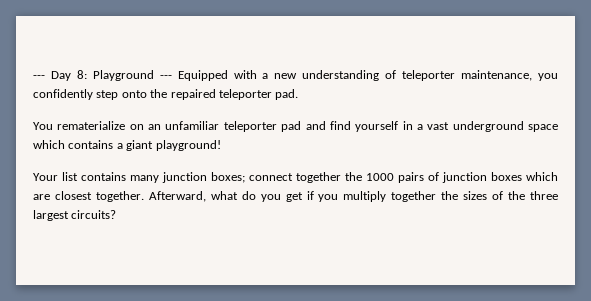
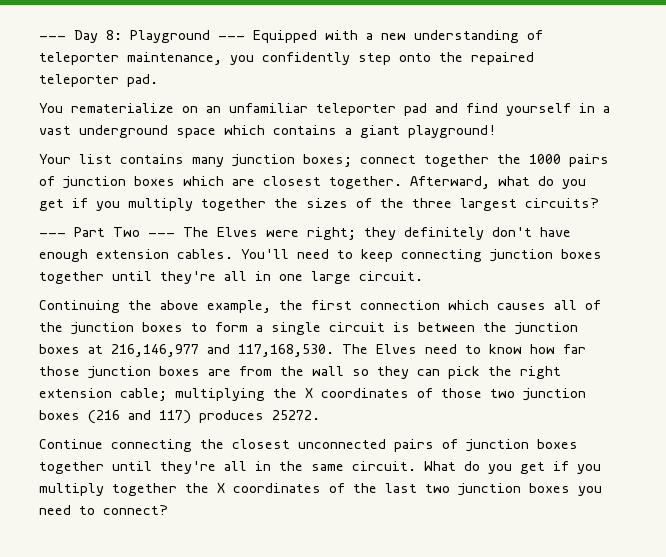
+ --- Part Two --- The Elves were right; they definitely don't have enough extension cables. You'll need to keep connecting junction boxes together until they're all in one large circuit.
+ Continuing the above example, the first connection which causes all of the junction boxes to form a single circuit is between the junction boxes at 216,146,977 and 117,168,530. The Elves need to know how far those junction boxes are from the wall so they can pick the right extension cable; multiplying the X coordinates of those two junction boxes (216 and 117) produces 25272.
+ Continue connecting the closest unconnected pairs of junction boxes together until they're all in the same circuit. What do you get if you multiply together the X coordinates of the last two junction boxes you need to connect?

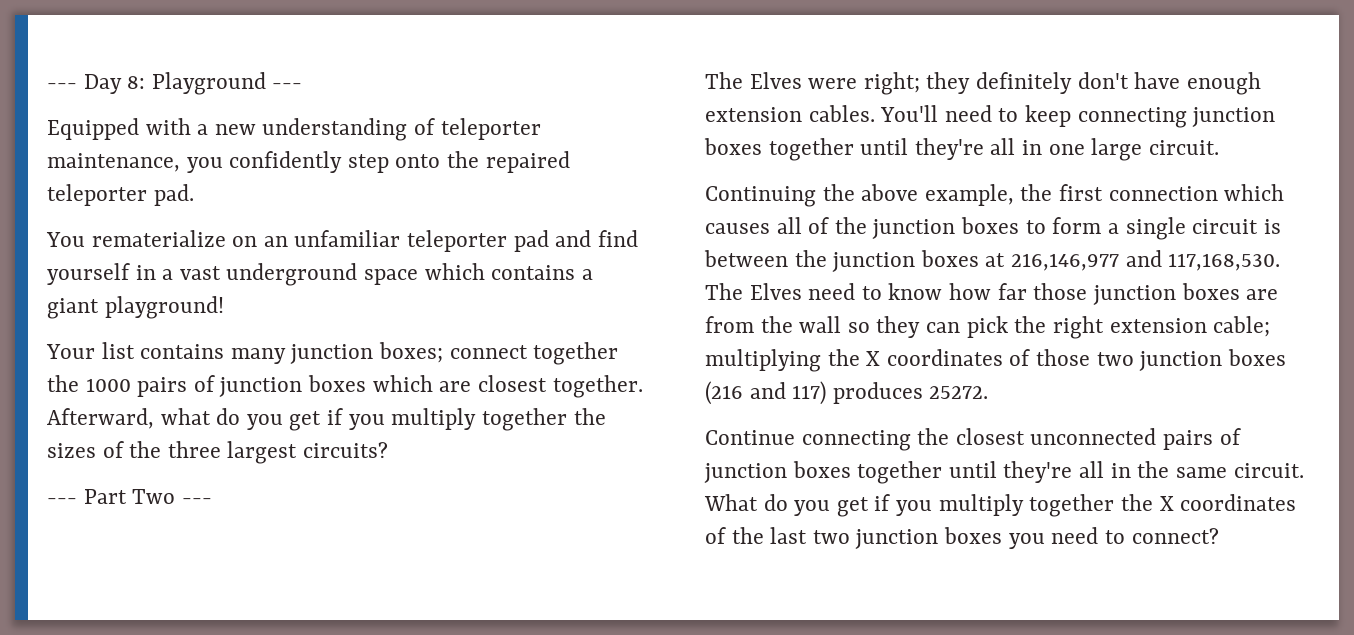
- --- Day 8: Playground --- Equipped with a new understanding of teleporter maintenance, you confidently step onto the repaired teleporter pad.
+ --- Day 8: Playground ---
+ Equipped with a new understanding of teleporter maintenance, you confidently step onto the repaired teleporter pad.
- --- Part Two --- The Elves were right; they definitely don't have enough extension cables.
+ --- Part Two ---
+ The Elves were right; they definitely don't have enough extension cables.

